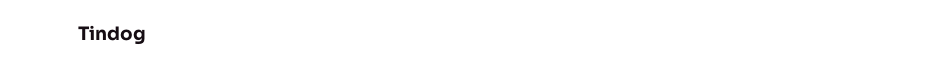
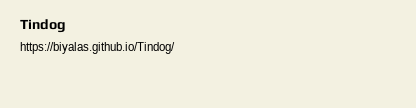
+ https://biyalas.github.io/Tindog/

